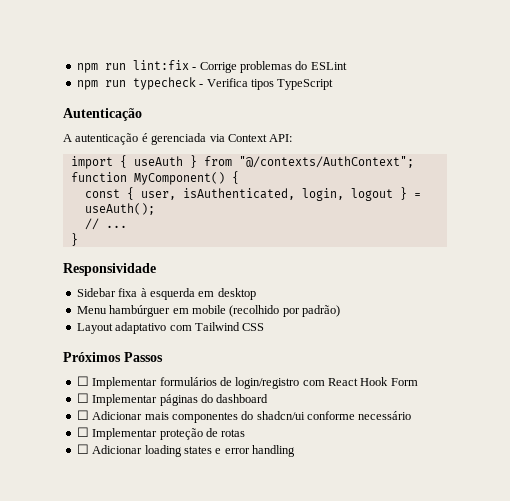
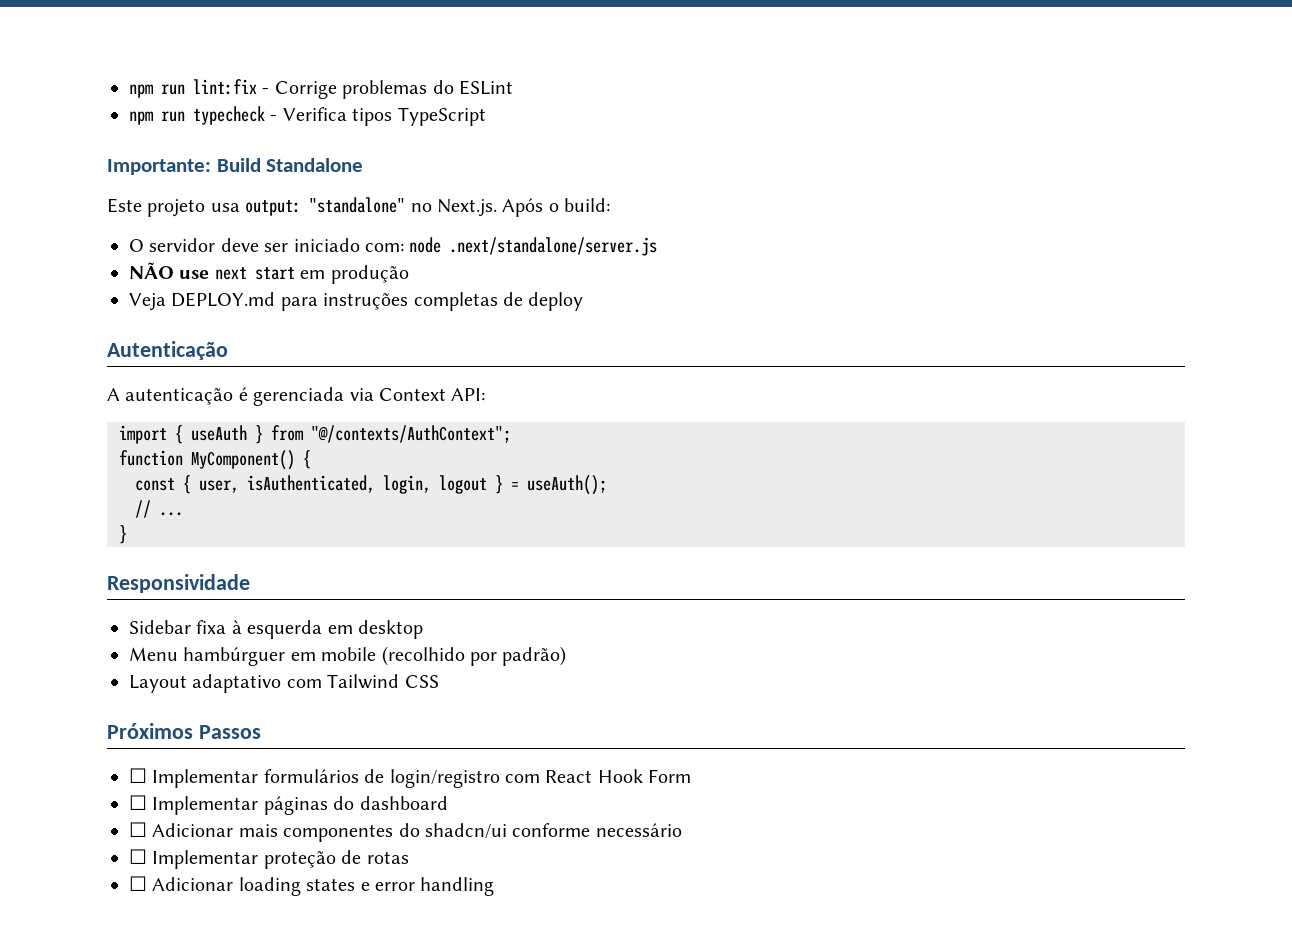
+ Importante: Build Standalone
+ Este projeto usa output: "standalone" no Next.js. Após o build:
+ O servidor deve ser iniciado com: node .next/standalone/server.js
+ NÃO use next start em produção
+ Veja DEPLOY.md para instruções completas de deploy

